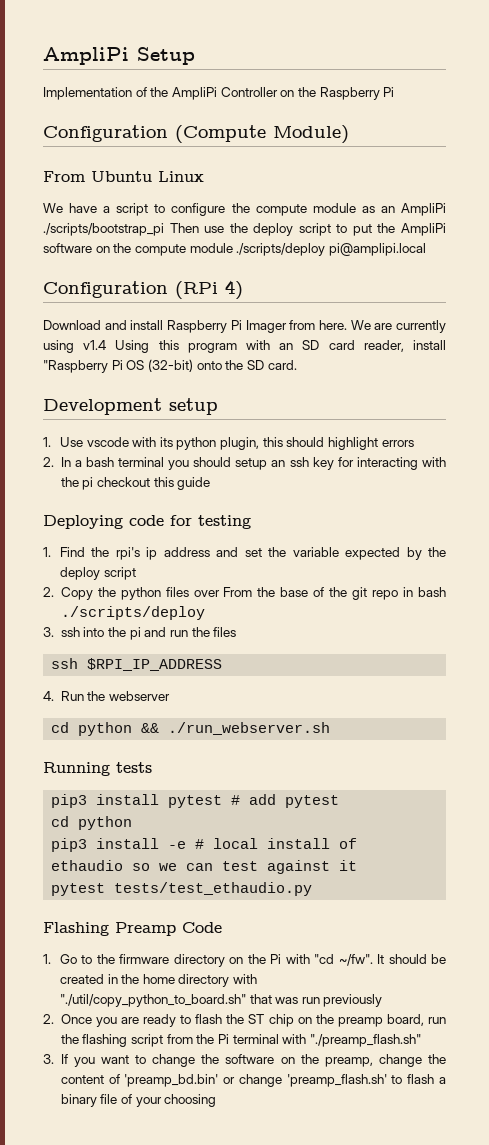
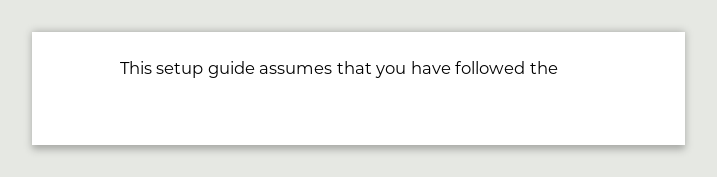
- AmpliPi Setup
- Implementation of the AmpliPi Controller on the Raspberry Pi
- Configuration (Compute Module)
- From Ubuntu Linux
- We have a script to configure the compute module as an AmpliPi ./scripts/bootstrap_pi Then use the deploy script to put the AmpliPi software on the compute module ./scripts/deploy pi@amplipi.local
- Configuration (RPi 4)
- Download and install Raspberry Pi Imager from here. We are currently using v1.4 Using this program with an SD card reader, install "Raspberry Pi OS (32-bit) onto the SD card.
- Development setup
- 1. Use vscode with its python plugin, this should highlight errors
- 2. In a bash terminal you should setup an ssh key for interacting with the pi checkout this guide
- Deploying code for testing
- 1. Find the rpi's ip address and set the variable expected by the deploy script
- 2. Copy the python files over From the base of the git repo in bash ./scripts/deploy
- 3. ssh into the pi and run the files
- ssh $RPI_IP_ADDRESS
- 4. Run the webserver
- cd python && ./run_webserver.sh
- Running tests
- pip3 install pytest # add pytest
- cd python
- pip3 install -e # local install of ethaudio so we can test against it
- pytest tests/test_ethaudio.py
- Flashing Preamp Code
- 1. Go to the firmware directory on the Pi with "cd ~/fw". It should be created in the home directory with "./util/copy_python_to_board.sh" that was run previously
- 2. Once you are ready to flash the ST chip on the preamp board, run the flashing script from the Pi terminal with "./preamp_flash.sh"
- 3. If you want to change the software on the preamp, change the content of 'preamp_bd.bin' or change 'preamp_flash.sh' to flash a binary file of your choosing
+ This setup guide assumes that you have followed the

